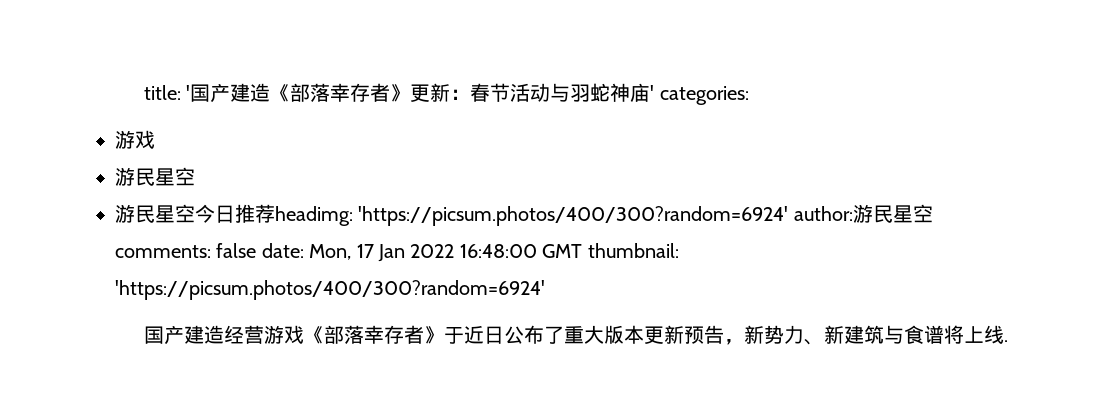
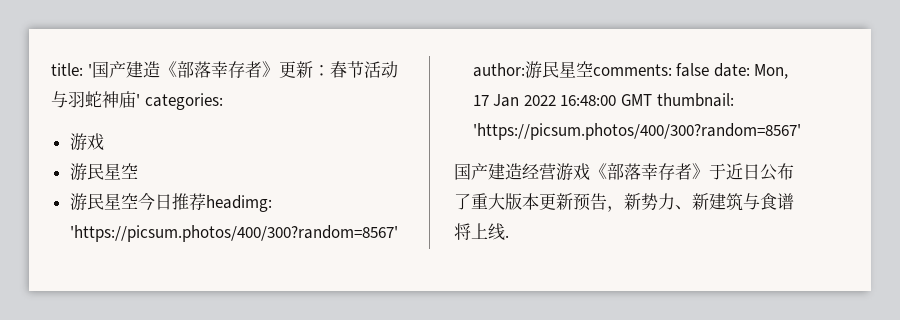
- 游民星空今日推荐headimg: 'https://picsum.photos/400/300?random=6924' author:游民星空comments: false date: Mon, 17 Jan 2022 16:48:00 GMT thumbnail: 'https://picsum.photos/400/300?random=6924'
+ 游民星空今日推荐headimg: 'https://picsum.photos/400/300?random=8567' author:游民星空comments: false date: Mon, 17 Jan 2022 16:48:00 GMT thumbnail: 'https://picsum.photos/400/300?random=8567'

